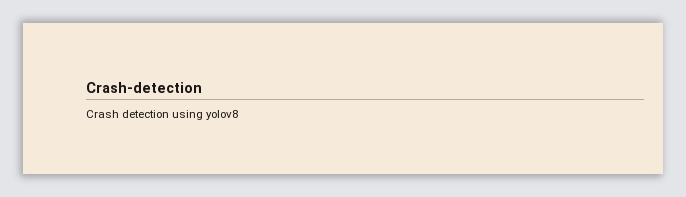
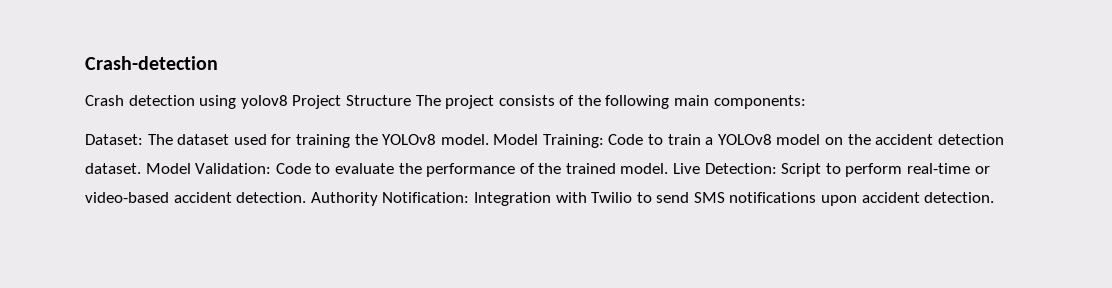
- Crash detection using yolov8
+ Crash detection using yolov8 Project Structure The project consists of the following main components:
+ Dataset: The dataset used for training the YOLOv8 model. Model Training: Code to train a YOLOv8 model on the accident detection dataset. Model Validation: Code to evaluate the performance of the trained model. Live Detection: Script to perform real-time or video-based accident detection. Authority Notification: Integration with Twilio to send SMS notifications upon accident detection.

